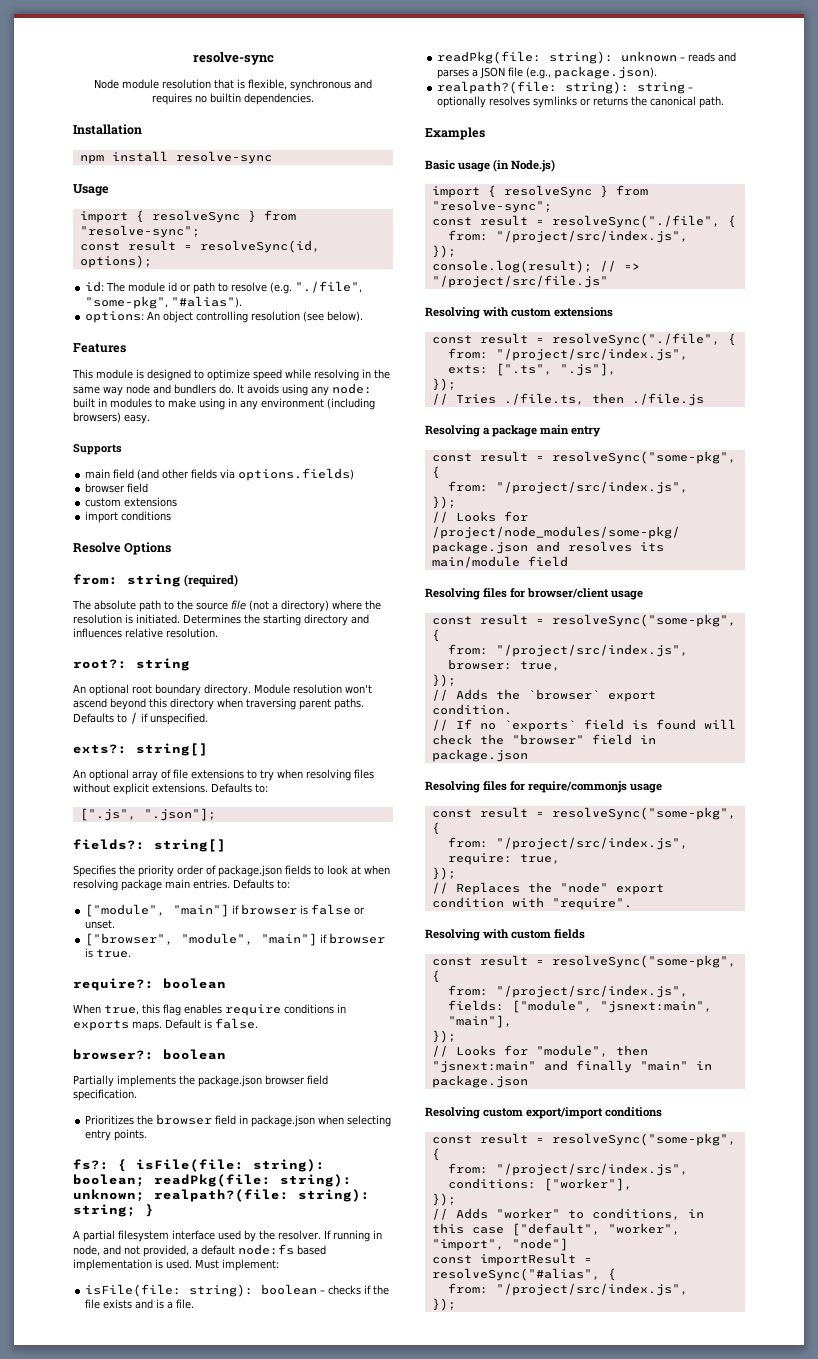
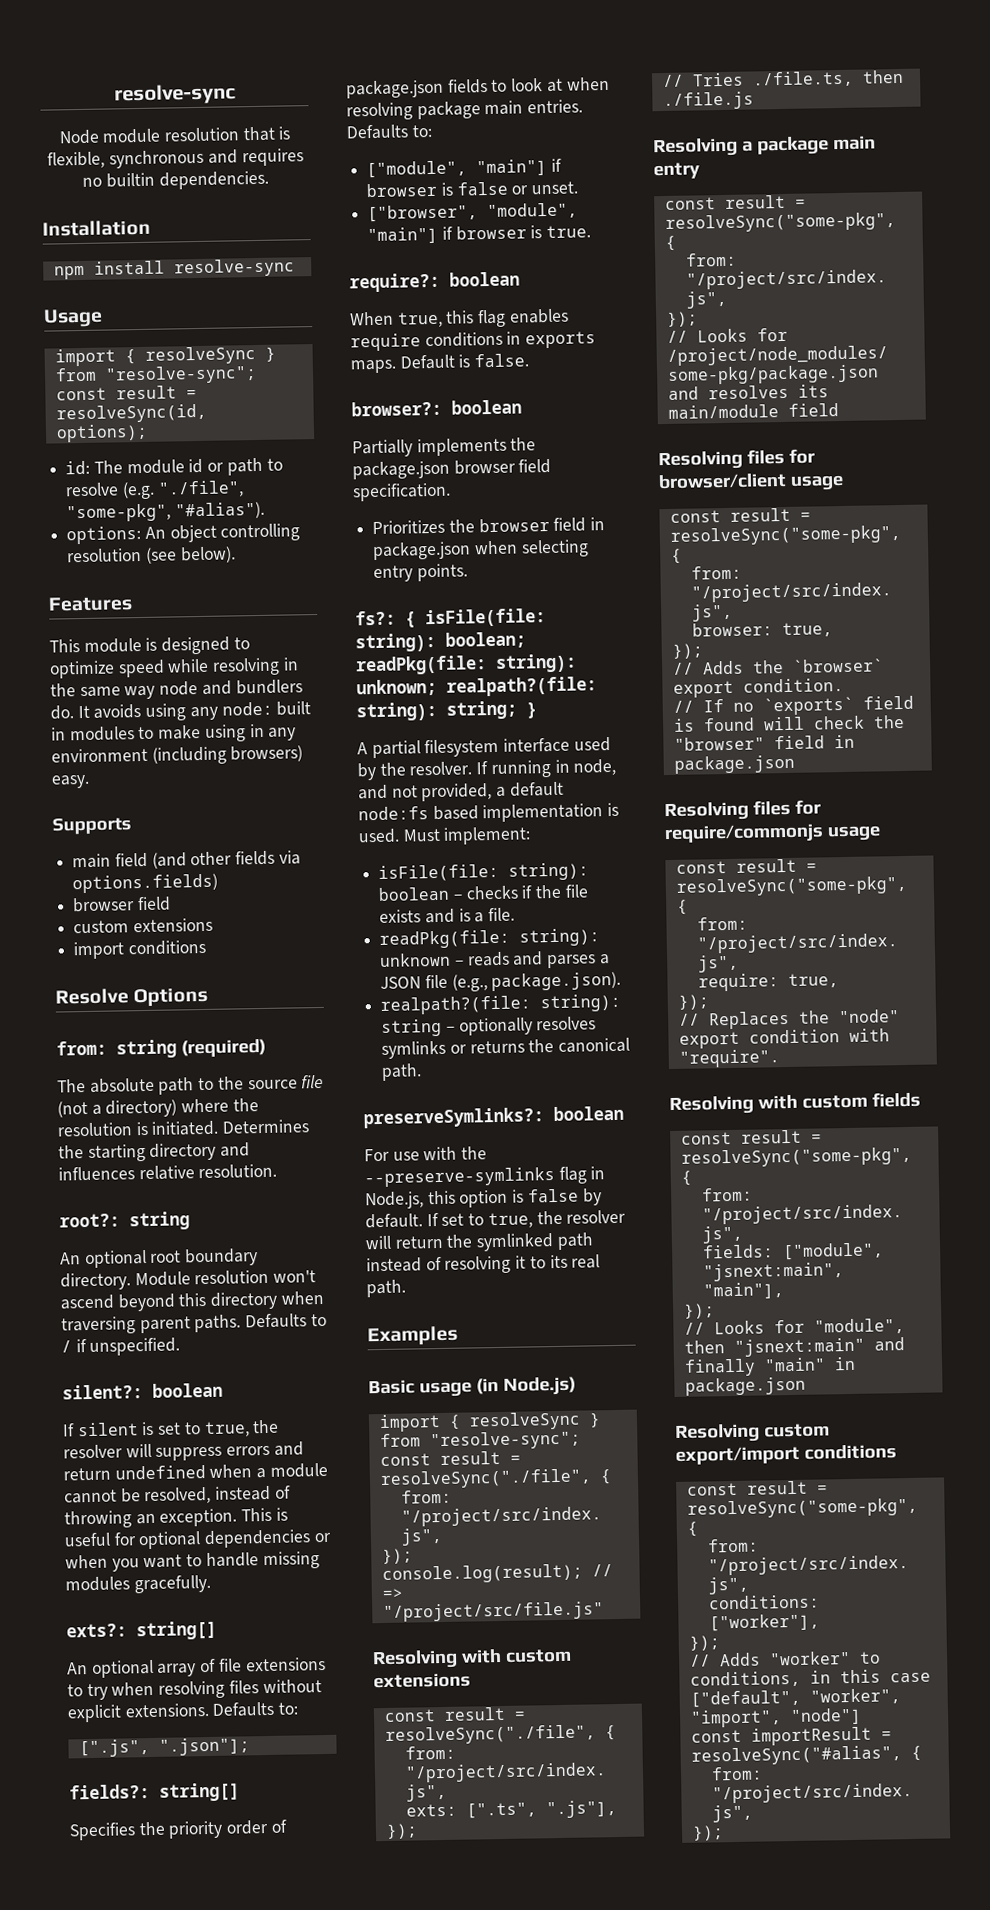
+ silent?: boolean
+ If silent is set to true, the resolver will suppress errors and return undefined when a module cannot be resolved, instead of throwing an exception. This is useful for optional dependencies or when you want to handle missing modules gracefully.
+ preserveSymlinks?: boolean
+ For use with the --preserve-symlinks flag in Node.js, this option is false by default. If set to true, the resolver will return the symlinked path instead of resolving it to its real path.

